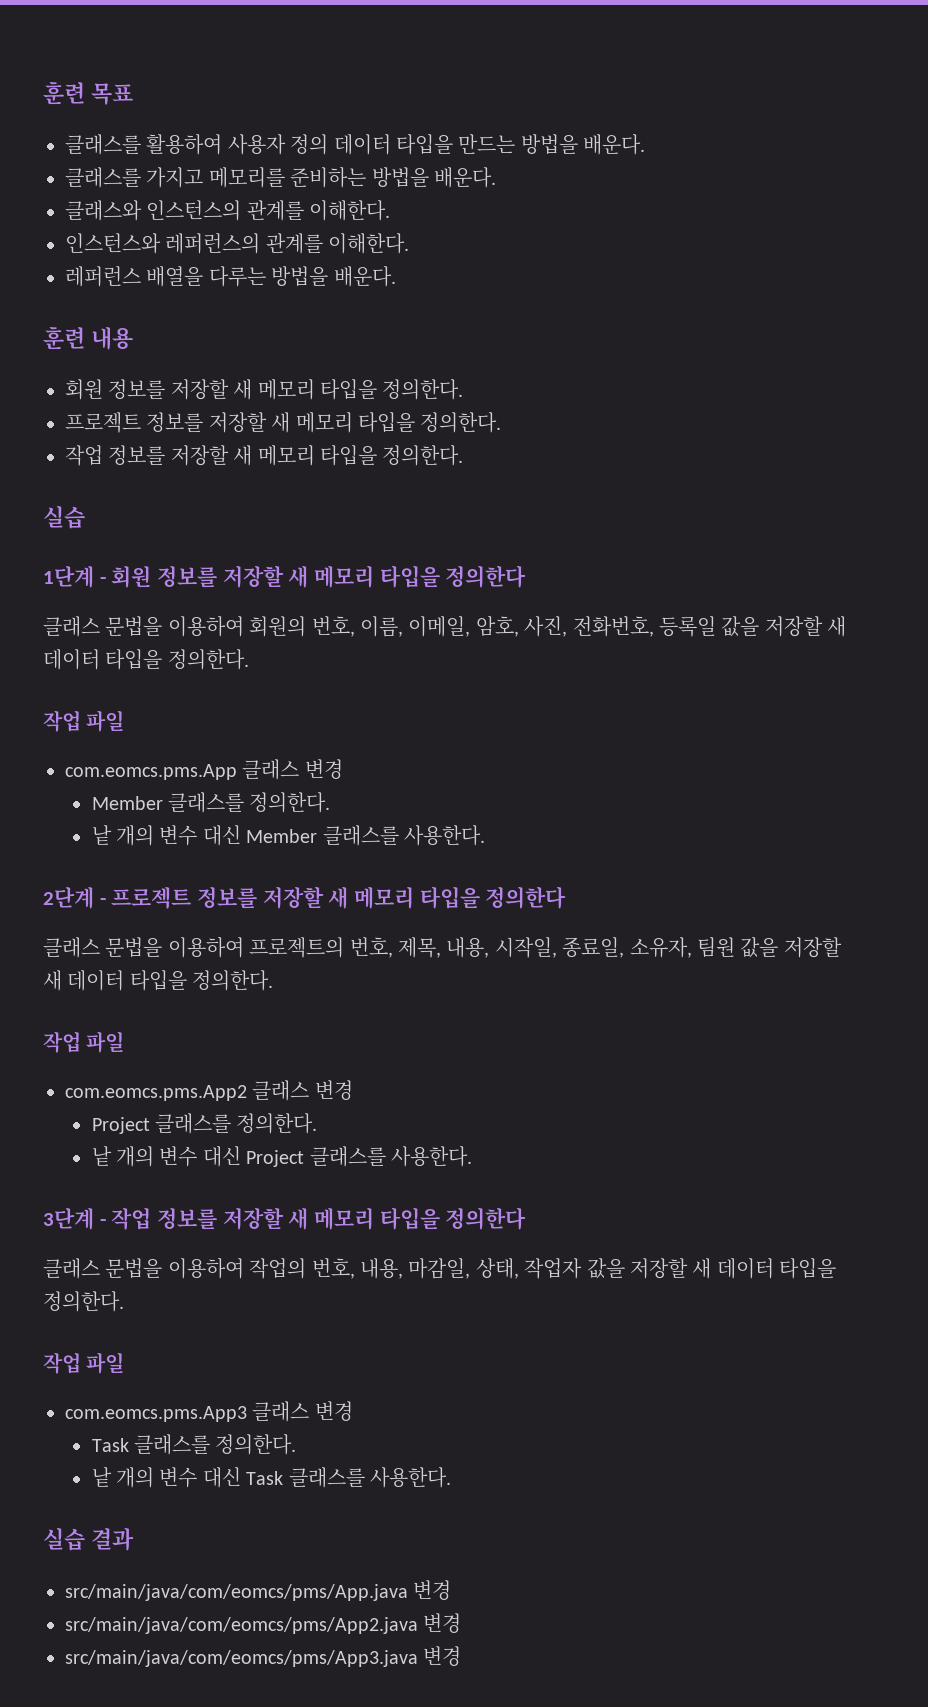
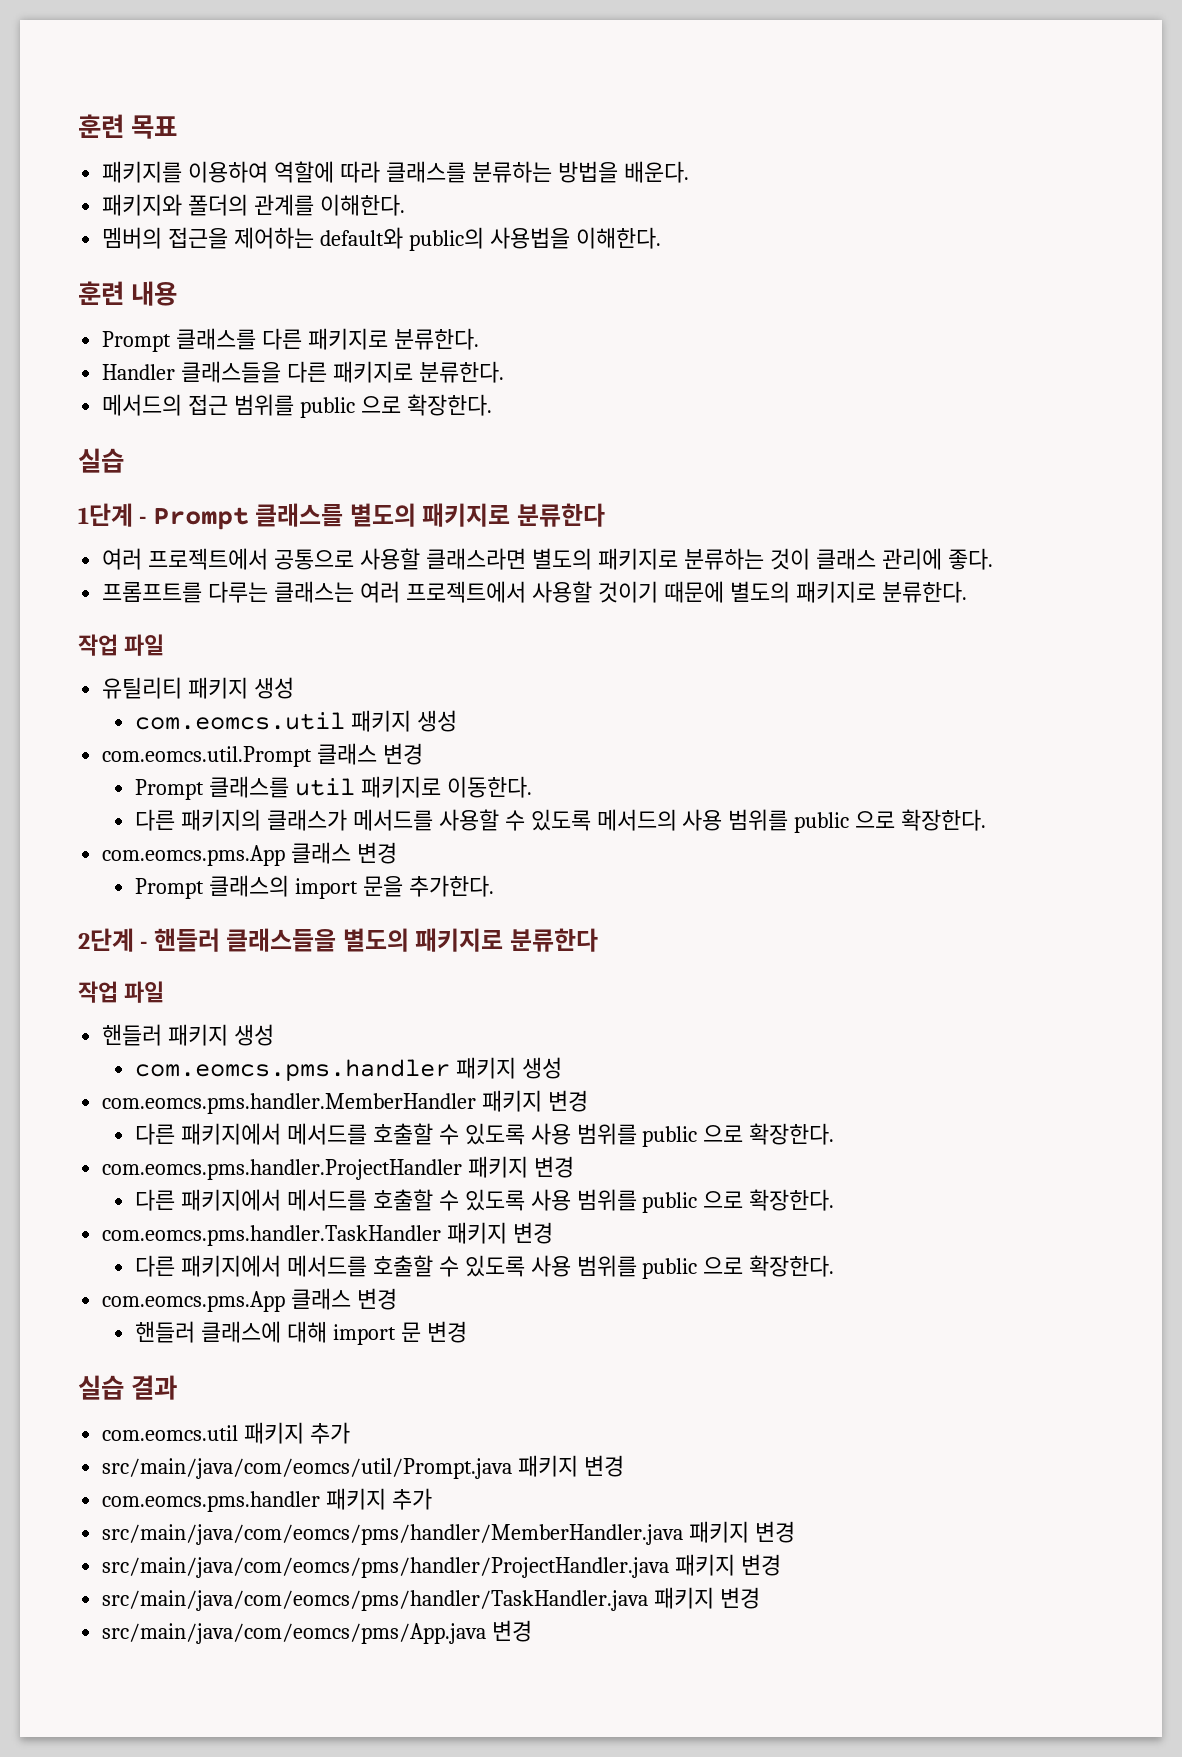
- 클래스를 활용하여 사용자 정의 데이터 타입을 만드는 방법을 배운다.
- 클래스를 가지고 메모리를 준비하는 방법을 배운다.
- 클래스와 인스턴스의 관계를 이해한다.
- 인스턴스와 레퍼런스의 관계를 이해한다.
- 레퍼런스 배열을 다루는 방법을 배운다.
+ 패키지를 이용하여 역할에 따라 클래스를 분류하는 방법을 배운다.
+ 패키지와 폴더의 관계를 이해한다.
+ 멤버의 접근을 제어하는 default와 public의 사용법을 이해한다.
  훈련 내용
- 회원 정보를 저장할 새 메모리 타입을 정의한다.
- 프로젝트 정보를 저장할 새 메모리 타입을 정의한다.
- 작업 정보를 저장할 새 메모리 타입을 정의한다.
+ Prompt 클래스를 다른 패키지로 분류한다.
+ Handler 클래스들을 다른 패키지로 분류한다.
+ 메서드의 접근 범위를 public 으로 확장한다.
  실습
- 1단계 - 회원 정보를 저장할 새 메모리 타입을 정의한다
- 클래스 문법을 이용하여 회원의 번호, 이름, 이메일, 암호, 사진, 전화번호, 등록일 값을 저장할 새 데이터 타입을 정의한다.
+ 1단계 - Prompt 클래스를 별도의 패키지로 분류한다
+ 여러 프로젝트에서 공통으로 사용할 클래스라면 별도의 패키지로 분류하는 것이 클래스 관리에 좋다.
+ 프롬프트를 다루는 클래스는 여러 프로젝트에서 사용할 것이기 때문에 별도의 패키지로 분류한다.
  작업 파일
+ 유틸리티 패키지 생성
+ com.eomcs.util 패키지 생성
+ com.eomcs.util.Prompt 클래스 변경
+ Prompt 클래스를 util 패키지로 이동한다.
+ 다른 패키지의 클래스가 메서드를 사용할 수 있도록 메서드의 사용 범위를 public 으로 확장한다.
  com.eomcs.pms.App 클래스 변경
- Member 클래스를 정의한다.
- 낱 개의 변수 대신 Member 클래스를 사용한다.
- 2단계 - 프로젝트 정보를 저장할 새 메모리 타입을 정의한다
- 클래스 문법을 이용하여 프로젝트의 번호, 제목, 내용, 시작일, 종료일, 소유자, 팀원 값을 저장할 새 데이터 타입을 정의한다.
+ Prompt 클래스의 import 문을 추가한다.
+ 2단계 - 핸들러 클래스들을 별도의 패키지로 분류한다
  작업 파일
- com.eomcs.pms.App2 클래스 변경
- Project 클래스를 정의한다.
- 낱 개의 변수 대신 Project 클래스를 사용한다.
- 3단계 - 작업 정보를 저장할 새 메모리 타입을 정의한다
- 클래스 문법을 이용하여 작업의 번호, 내용, 마감일, 상태, 작업자 값을 저장할 새 데이터 타입을 정의한다.
- 작업 파일
- com.eomcs.pms.App3 클래스 변경
- Task 클래스를 정의한다.
- 낱 개의 변수 대신 Task 클래스를 사용한다.
+ 핸들러 패키지 생성
+ com.eomcs.pms.handler 패키지 생성
+ com.eomcs.pms.handler.MemberHandler 패키지 변경
+ 다른 패키지에서 메서드를 호출할 수 있도록 사용 범위를 public 으로 확장한다.
+ com.eomcs.pms.handler.ProjectHandler 패키지 변경
+ 다른 패키지에서 메서드를 호출할 수 있도록 사용 범위를 public 으로 확장한다.
+ com.eomcs.pms.handler.TaskHandler 패키지 변경
+ 다른 패키지에서 메서드를 호출할 수 있도록 사용 범위를 public 으로 확장한다.
+ com.eomcs.pms.App 클래스 변경
+ 핸들러 클래스에 대해 import 문 변경
  실습 결과
+ com.eomcs.util 패키지 추가
+ src/main/java/com/eomcs/util/Prompt.java 패키지 변경
+ com.eomcs.pms.handler 패키지 추가
+ src/main/java/com/eomcs/pms/handler/MemberHandler.java 패키지 변경
+ src/main/java/com/eomcs/pms/handler/ProjectHandler.java 패키지 변경
+ src/main/java/com/eomcs/pms/handler/TaskHandler.java 패키지 변경
  src/main/java/com/eomcs/pms/App.java 변경
- src/main/java/com/eomcs/pms/App2.java 변경
- src/main/java/com/eomcs/pms/App3.java 변경

